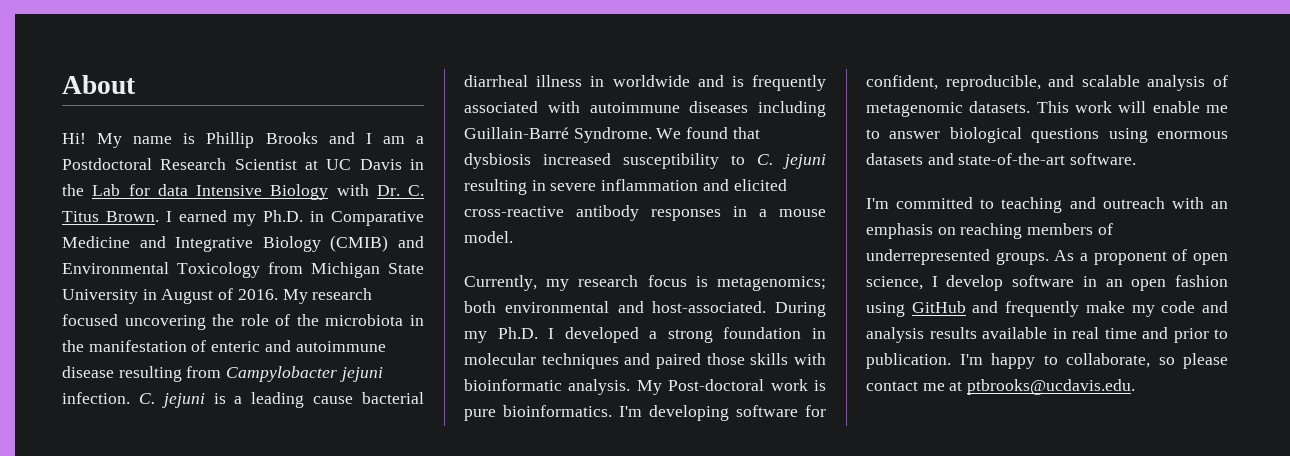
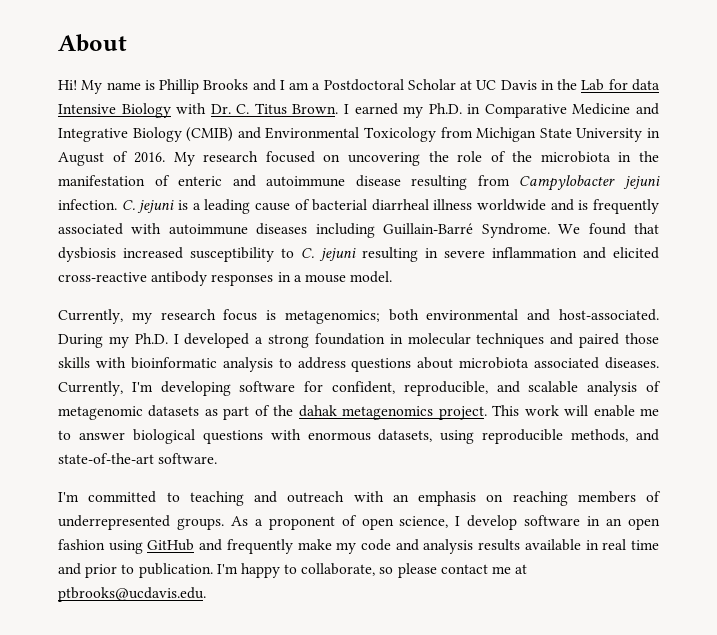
- My name is Phillip Brooks and I am a Postdoctoral Research Scientist at UC Davis in the Lab for data Intensive Biology with Dr. C. Titus Brown.
+ My name is Phillip Brooks and I am a Postdoctoral Scholar at UC Davis in the Lab for data Intensive Biology with Dr. C. Titus Brown.
- My research focused uncovering the role of the microbiota in the manifestation of enteric and autoimmune disease resulting from Campylobacter jejuni infection.
+ My research focused on uncovering the role of the microbiota in the manifestation of enteric and autoimmune disease resulting from Campylobacter jejuni infection.
- C. jejuni is a leading cause bacterial diarrheal illness in worldwide and is frequently associated with autoimmune diseases including Guillain-Barré Syndrome.
+ C. jejuni is a leading cause of bacterial diarrheal illness worldwide and is frequently associated with autoimmune diseases including Guillain-Barré Syndrome.
- During my Ph.D. I developed a strong foundation in molecular techniques and paired those skills with bioinformatic analysis. My Post-doctoral work is pure bioinformatics. I'm developing software for confident, reproducible, and scalable analysis of metagenomic datasets.
+ During my Ph.D. I developed a strong foundation in molecular techniques and paired those skills with bioinformatic analysis to address questions about microbiota associated diseases. Currently, I'm developing software for confident, reproducible, and scalable analysis of metagenomic datasets as part of the dahak metagenomics project.
- This work will enable me to answer biological questions using enormous datasets and state-of-the-art software.
+ This work will enable me to answer biological questions with enormous datasets, using reproducible methods, and state-of-the-art software.

